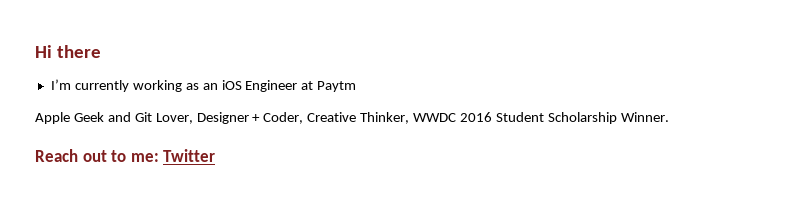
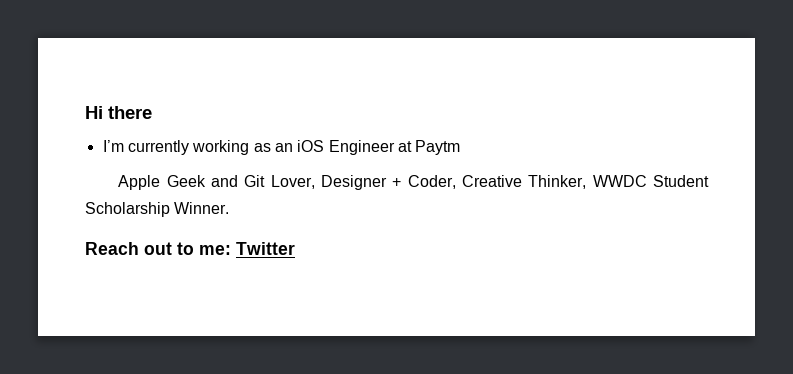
- Apple Geek and Git Lover, Designer + Coder, Creative Thinker, WWDC 2016 Student Scholarship Winner.
+ Apple Geek and Git Lover, Designer + Coder, Creative Thinker, WWDC Student Scholarship Winner.

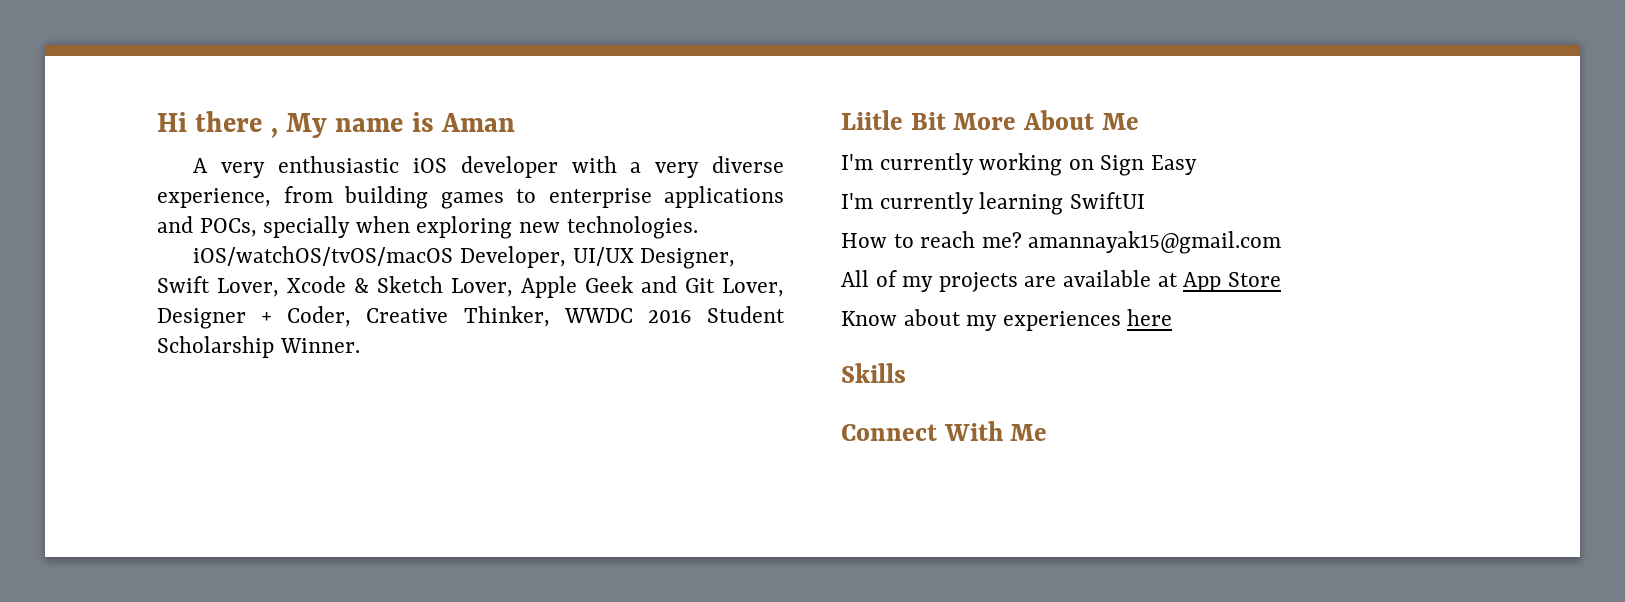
- Hi there
- I’m currently working as an iOS Engineer at Paytm
- Apple Geek and Git Lover, Designer + Coder, Creative Thinker, WWDC Student Scholarship Winner.
+ Hi there , My name is Aman
+ A very enthusiastic iOS developer with a very diverse experience, from building games to enterprise applications and POCs, specially when exploring new technologies.
+ iOS/watchOS/tvOS/macOS Developer, UI/UX Designer, Swift Lover, Xcode & Sketch Lover, Apple Geek and Git Lover, Designer + Coder, Creative Thinker, WWDC 2016 Student Scholarship Winner.
- Reach out to me: Twitter
+ Liitle Bit More About Me
+ I'm currently working on Sign Easy
+ I'm currently learning SwiftUI
+ How to reach me? amannayak15@gmail.com
+ All of my projects are available at App Store
+ Know about my experiences here
+ Skills
+ Connect With Me

